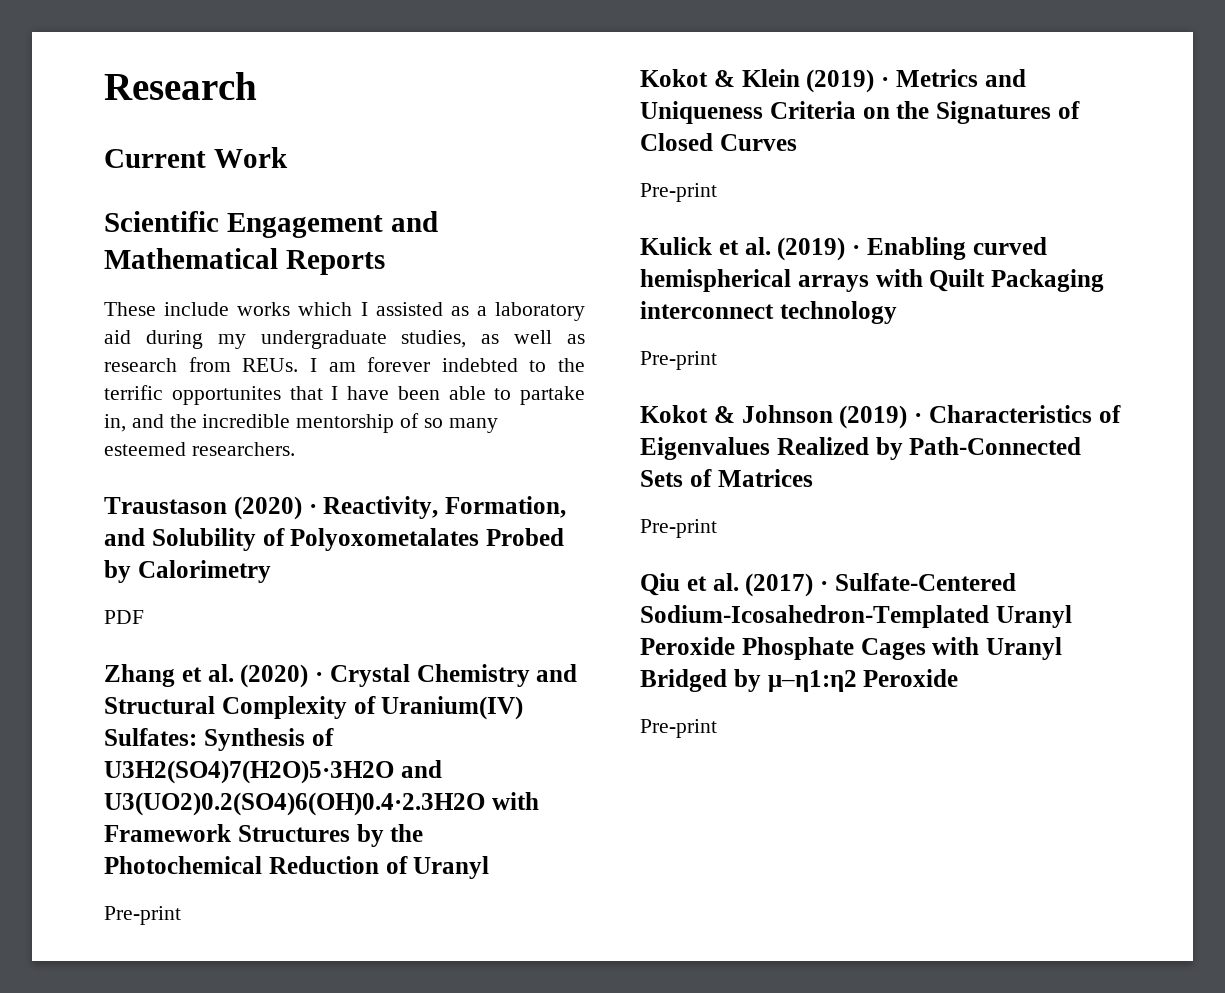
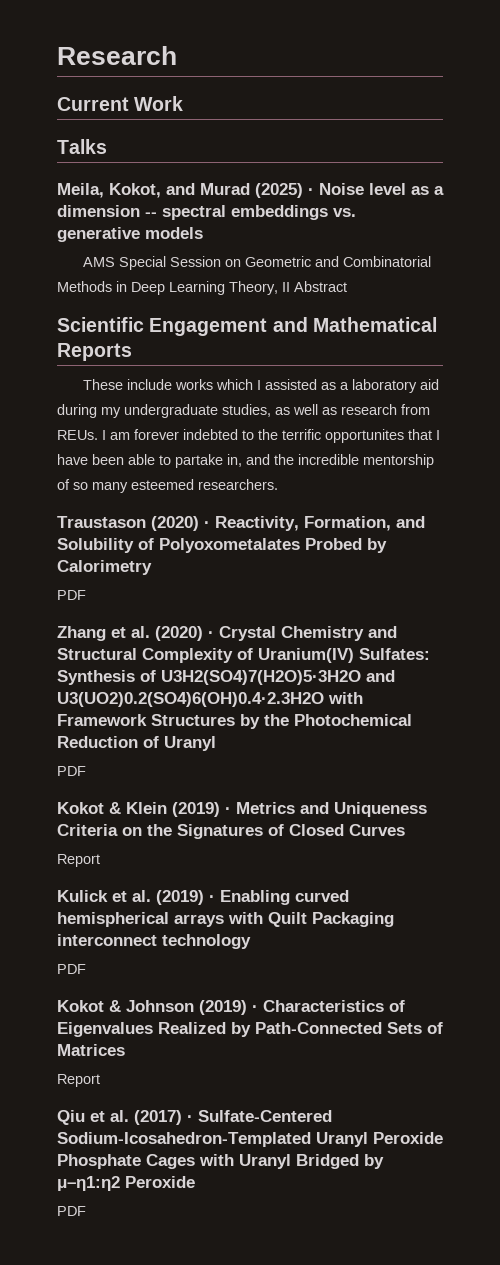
+ Talks
+ Meila, Kokot, and Murad (2025) · Noise level as a dimension -- spectral embeddings vs. generative models
+ AMS Special Session on Geometric and Combinatorial Methods in Deep Learning Theory, II Abstract
  Zhang et al. (2020) · Crystal Chemistry and Structural Complexity of Uranium(IV) Sulfates: Synthesis of U3H2(SO4)7(H2O)5·3H2O and U3(UO2)0.2(SO4)6(OH)0.4·2.3H2O with Framework Structures by the Photochemical Reduction of Uranyl
- Pre-print
+ PDF
  Kokot & Klein (2019) · Metrics and Uniqueness Criteria on the Signatures of Closed Curves
- Pre-print
+ Report
  Kulick et al. (2019) · Enabling curved hemispherical arrays with Quilt Packaging interconnect technology
- Pre-print
+ PDF
  Kokot & Johnson (2019) · Characteristics of Eigenvalues Realized by Path-Connected Sets of Matrices
- Pre-print
+ Report
  Qiu et al. (2017) · Sulfate-Centered Sodium-Icosahedron-Templated Uranyl Peroxide Phosphate Cages with Uranyl Bridged by μ–η1:η2 Peroxide
- Pre-print
+ PDF

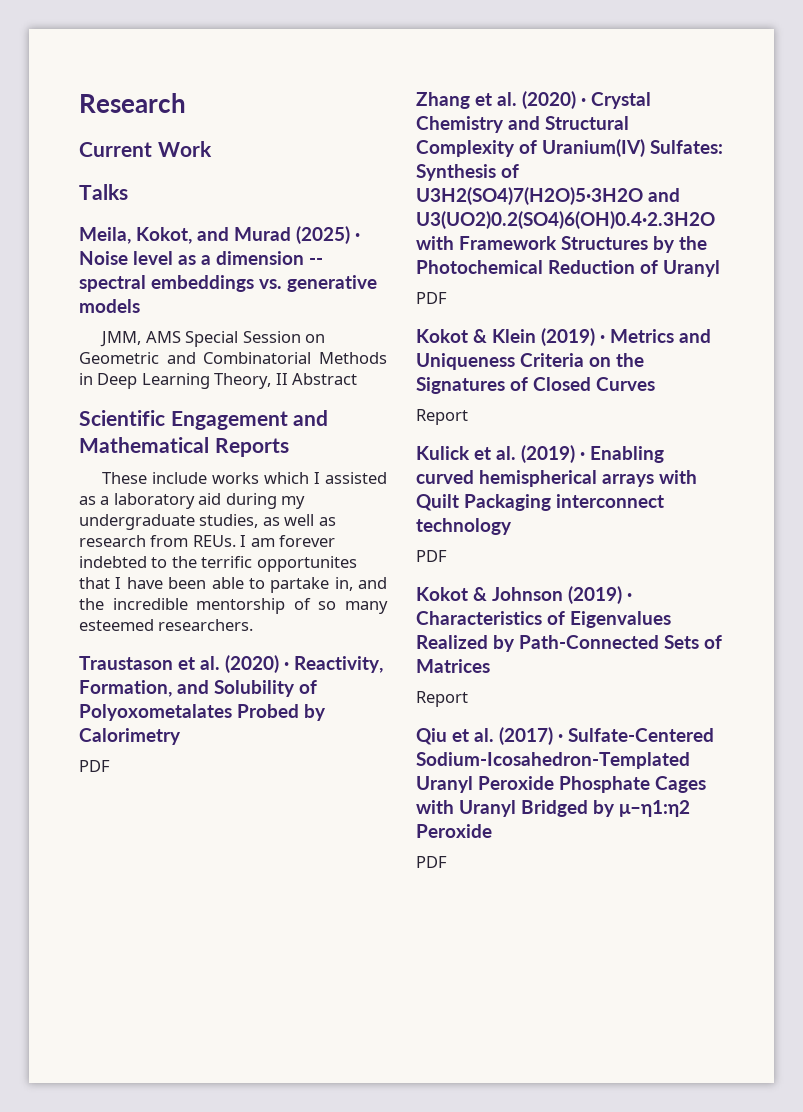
- AMS Special Session on Geometric and Combinatorial Methods in Deep Learning Theory, II Abstract
+ JMM, AMS Special Session on Geometric and Combinatorial Methods in Deep Learning Theory, II Abstract
- Traustason (2020) · Reactivity, Formation, and Solubility of Polyoxometalates Probed by Calorimetry
+ Traustason et al. (2020) · Reactivity, Formation, and Solubility of Polyoxometalates Probed by Calorimetry

